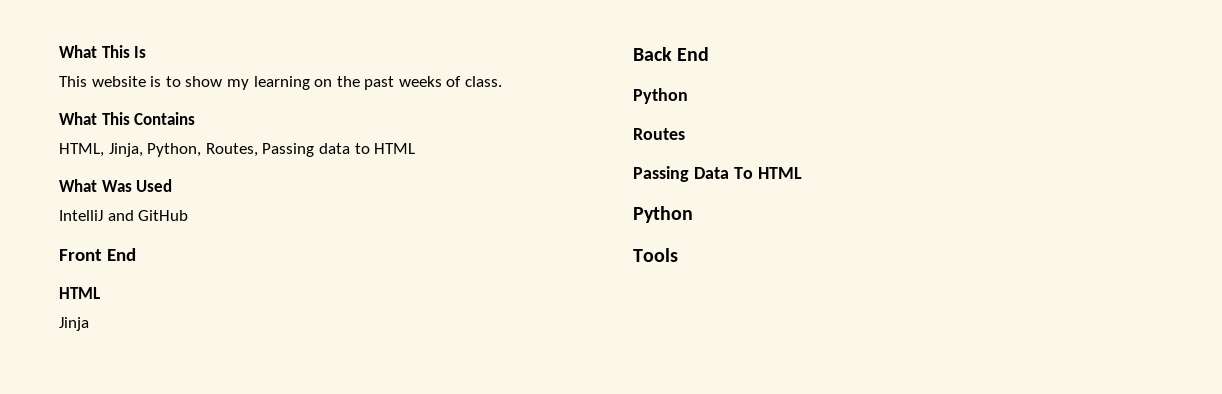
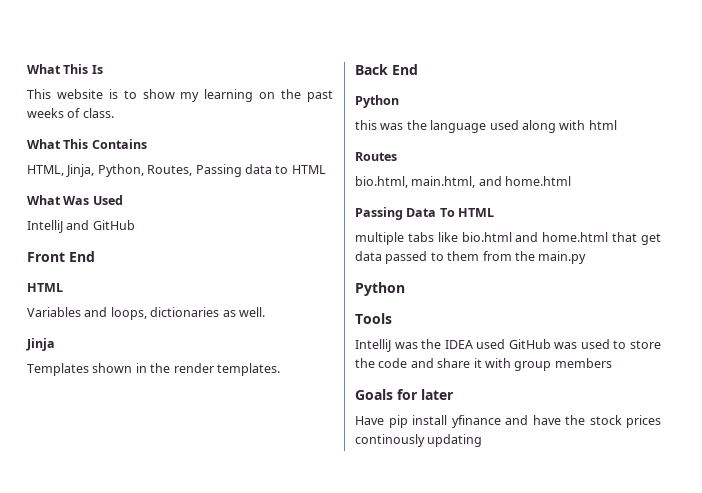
+ Variables and loops, dictionaries as well.
  Jinja
+ Templates shown in the render templates.
  Back End
  Python
+ this was the language used along with html
  Routes
+ bio.html, main.html, and home.html
  Passing Data To HTML
+ multiple tabs like bio.html and home.html that get data passed to them from the main.py
  Python
  Tools
+ IntelliJ was the IDEA used GitHub was used to store the code and share it with group members
+ Goals for later
+ Have pip install yfinance and have the stock prices continously updating

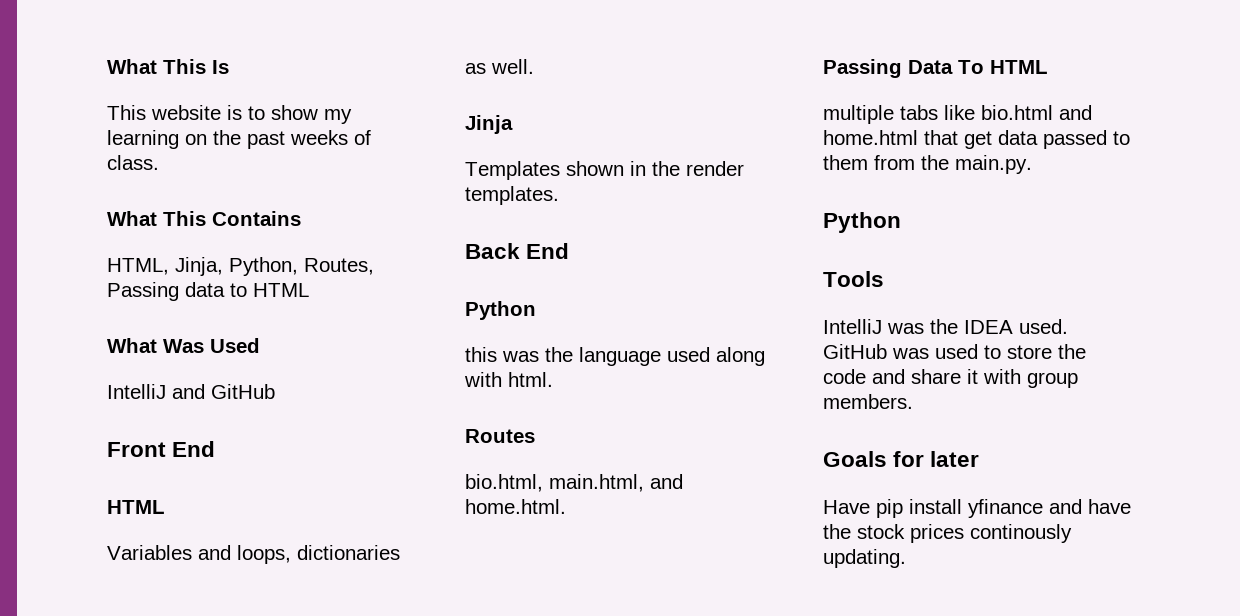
- this was the language used along with html
+ this was the language used along with html.
- bio.html, main.html, and home.html
+ bio.html, main.html, and home.html.
- multiple tabs like bio.html and home.html that get data passed to them from the main.py
+ multiple tabs like bio.html and home.html that get data passed to them from the main.py.
- IntelliJ was the IDEA used GitHub was used to store the code and share it with group members
+ IntelliJ was the IDEA used. GitHub was used to store the code and share it with group members.
- Have pip install yfinance and have the stock prices continously updating
+ Have pip install yfinance and have the stock prices continously updating.

